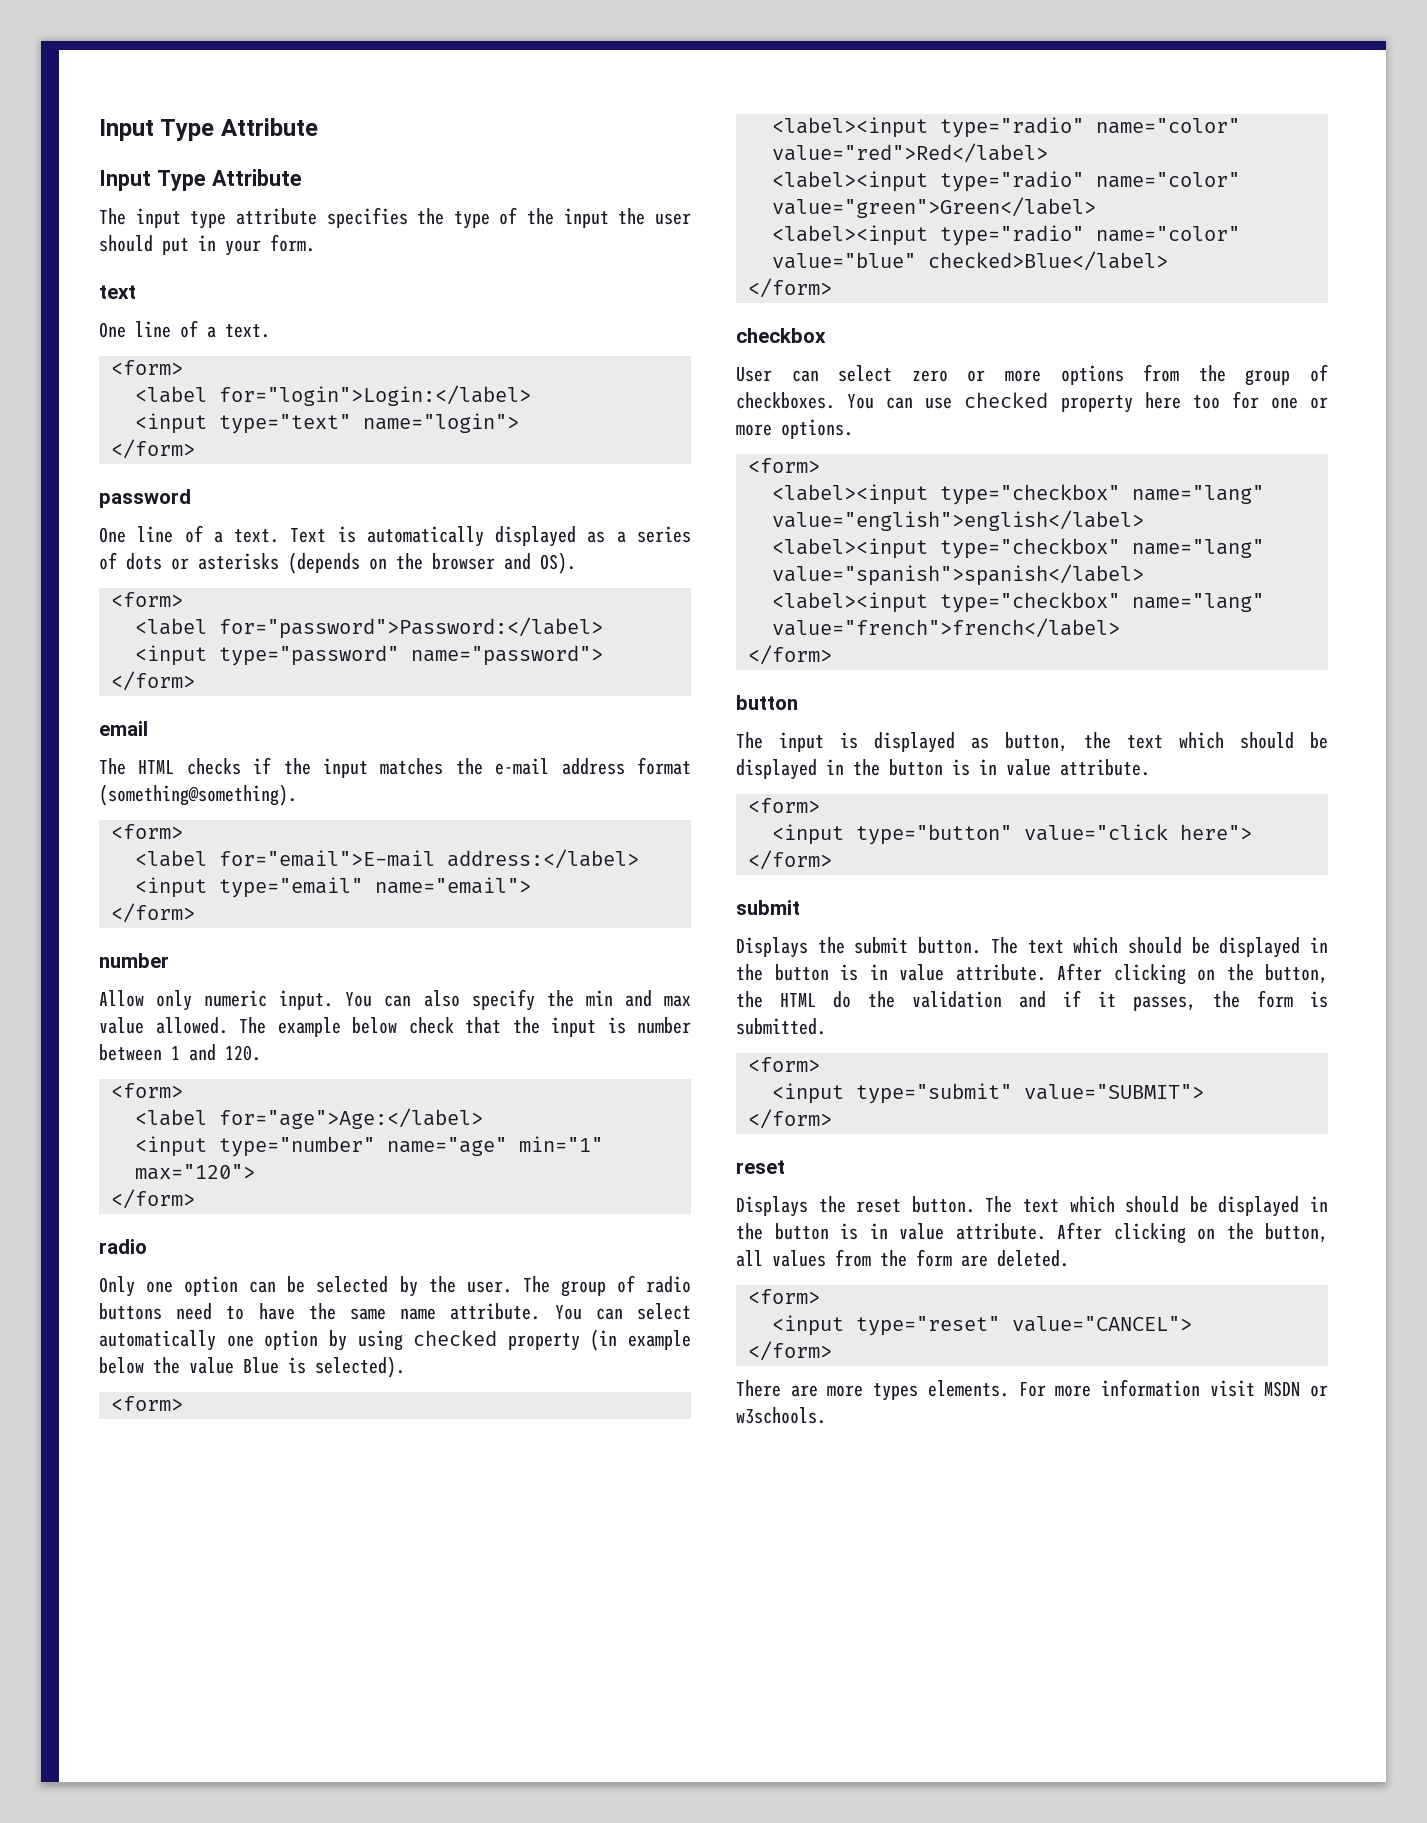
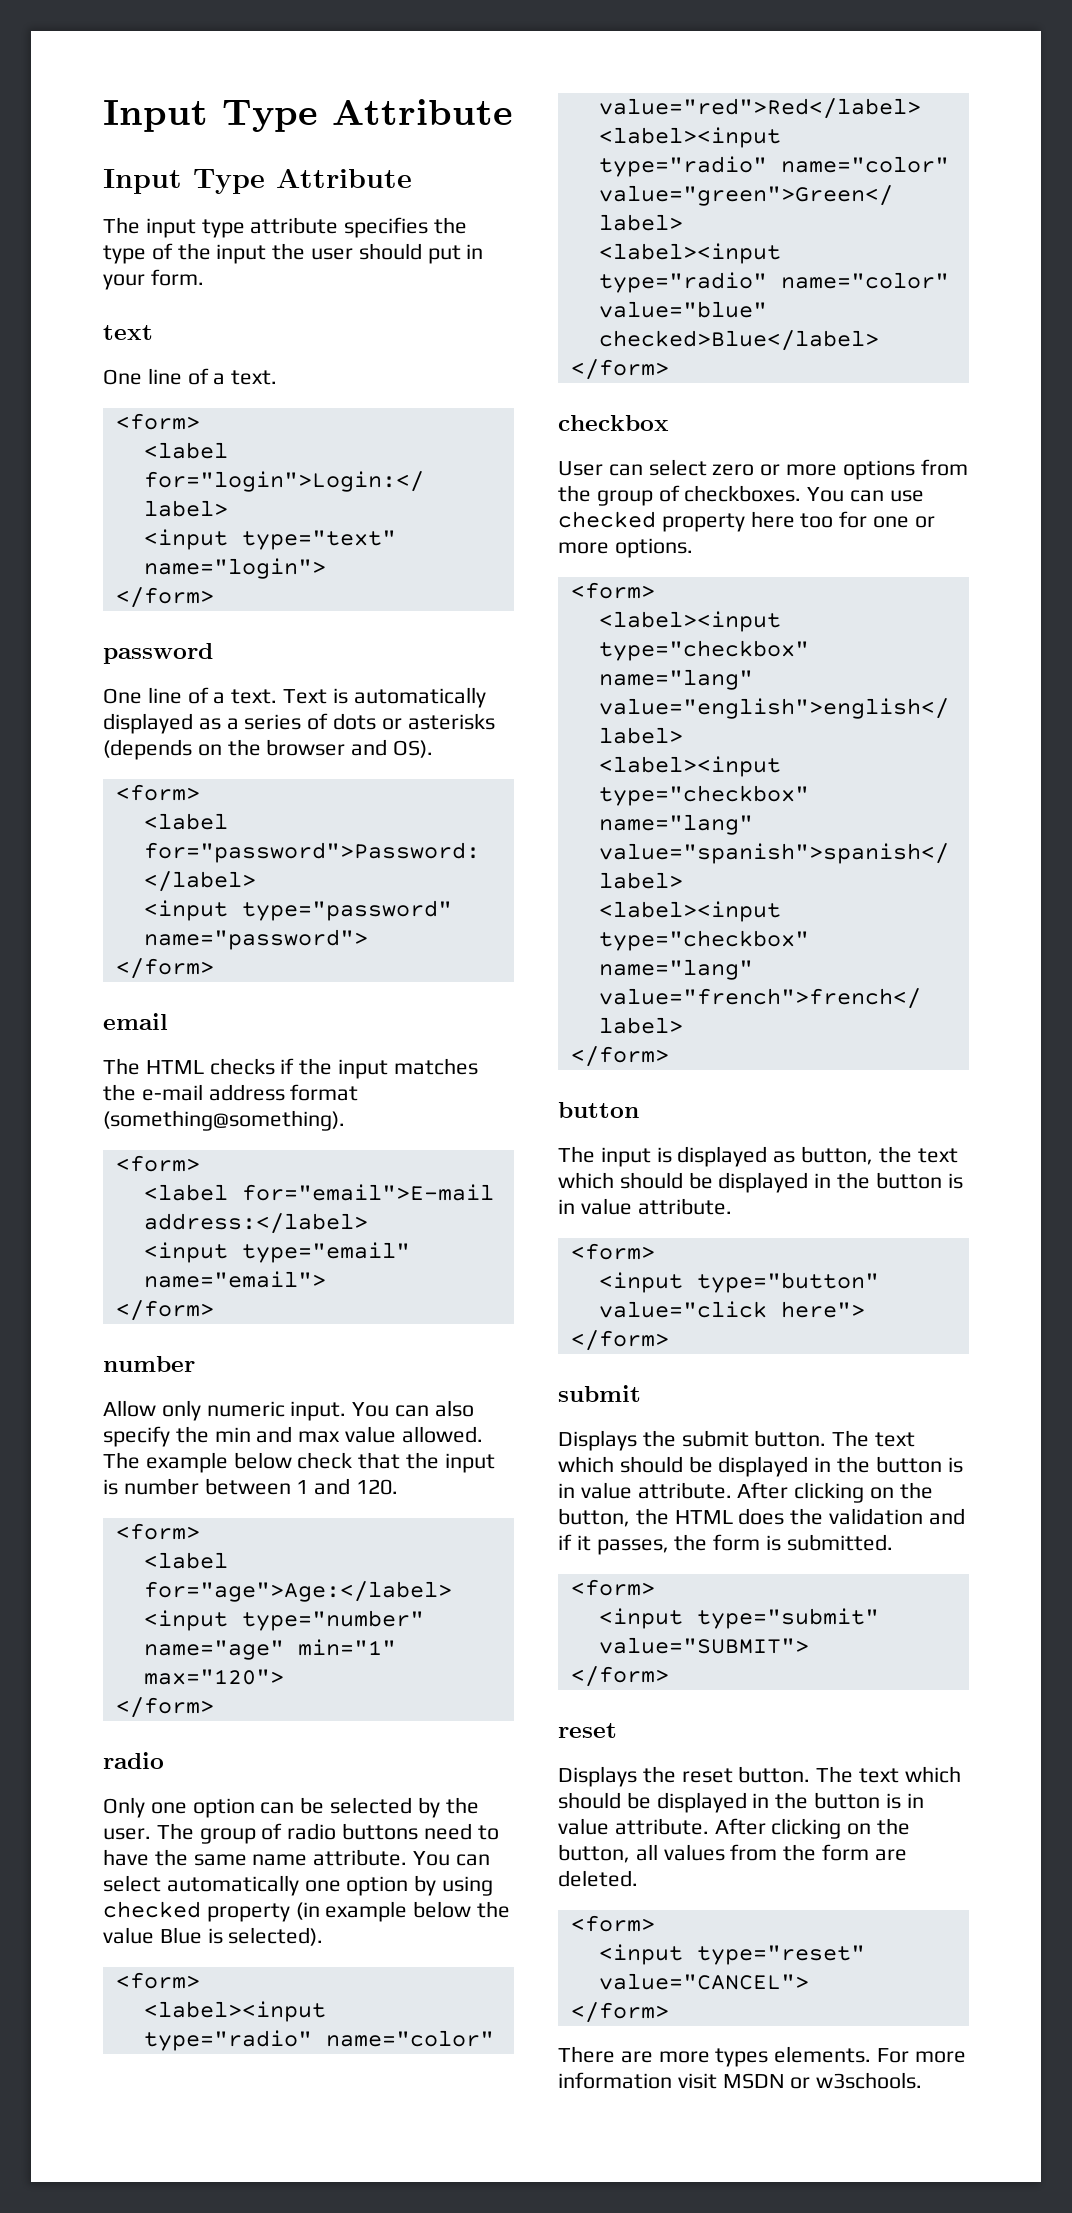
- After clicking on the button, the HTML do the validation and if it passes, the form is submitted.
+ After clicking on the button, the HTML does the validation and if it passes, the form is submitted.

